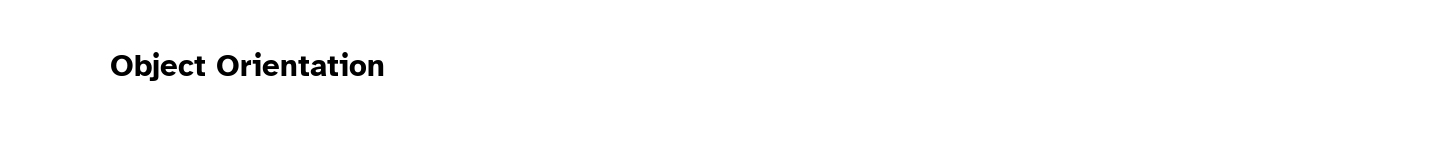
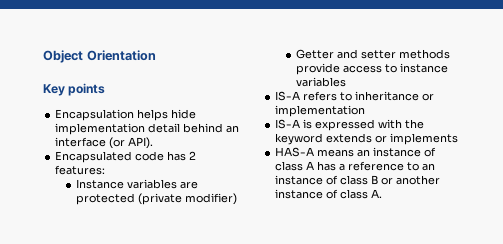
+ Key points
+ Encapsulation helps hide implementation detail behind an interface (or API).
+ Encapsulated code has 2 features:
+ Instance variables are protected (private modifier)
+ Getter and setter methods provide access to instance variables
+ IS-A refers to inheritance or implementation
+ IS-A is expressed with the keyword extends or implements
+ HAS-A means an instance of class A has a reference to an instance of class B or another instance of class A.

